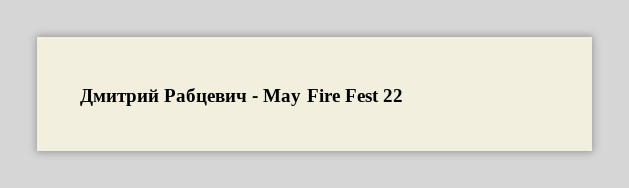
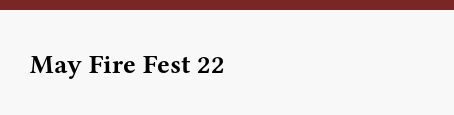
- Дмитрий Рабцевич - May Fire Fest 22
+ May Fire Fest 22

